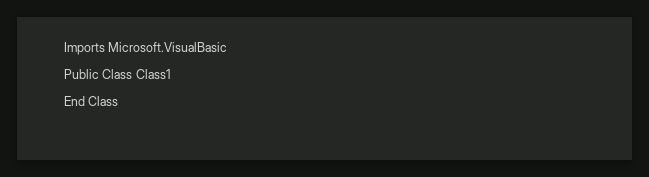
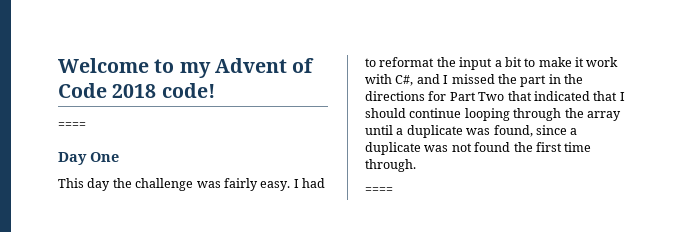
- Imports Microsoft.VisualBasic
- Public Class Class1
- End Class
+ Welcome to my Advent of Code 2018 code!
+ ====
+ Day One
+ This day the challenge was fairly easy. I had to reformat the input a bit to make it work with C#, and I missed the part in the directions for Part Two that indicated that I should continue looping through the array until a duplicate was found, since a duplicate was not found the first time through.
+ ====

